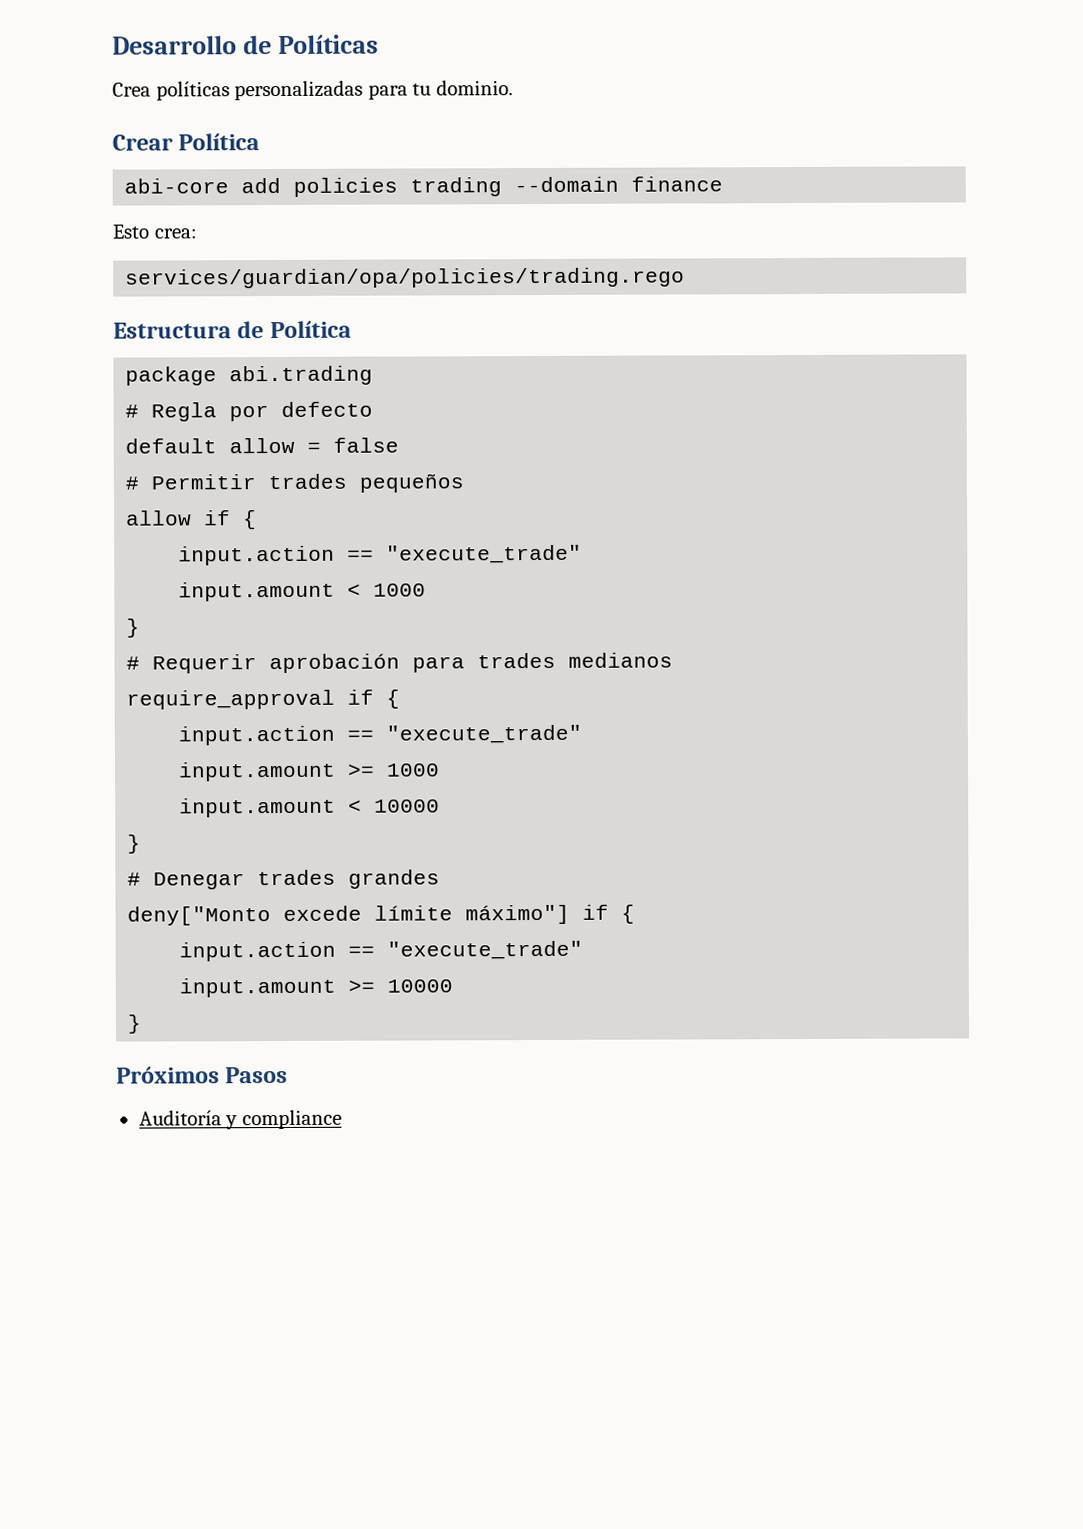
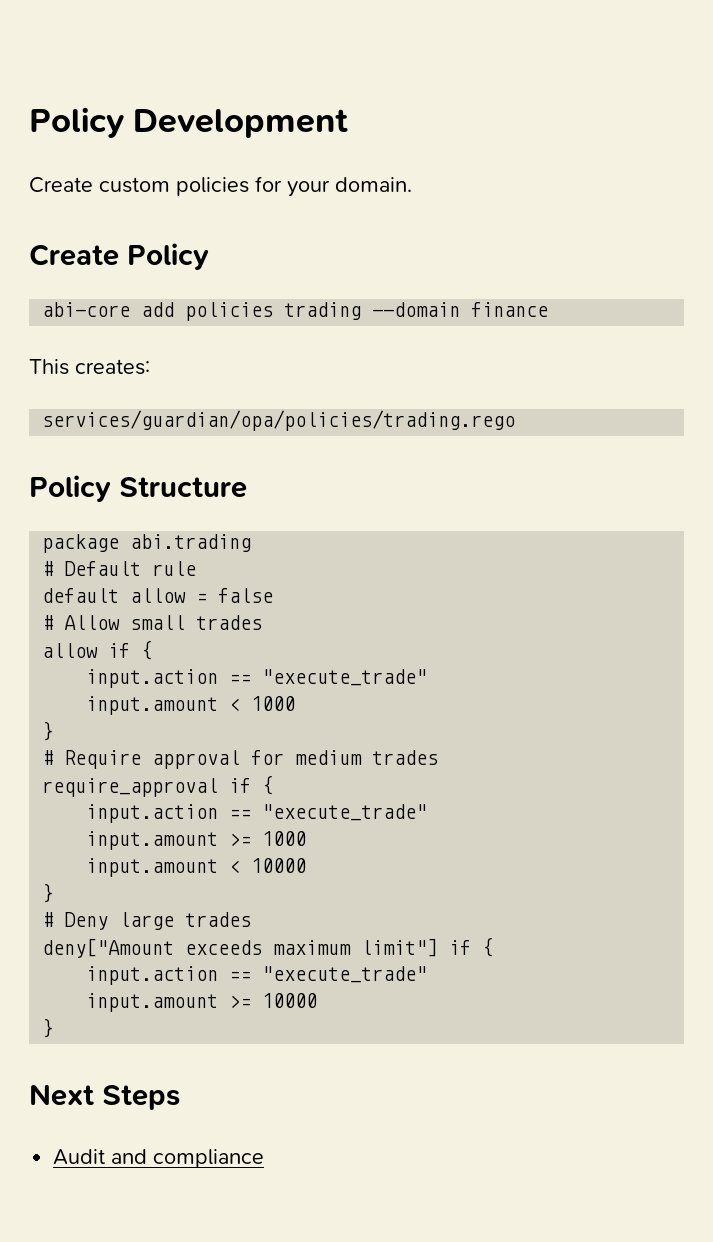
- Desarrollo de Políticas
- Crea políticas personalizadas para tu dominio.
- Crear Política
+ Policy Development
+ Create custom policies for your domain.
+ Create Policy
- Esto crea:
+ This creates:
- Estructura de Política
+ Policy Structure
- # Regla por defecto
+ # Default rule
- # Permitir trades pequeños
+ # Allow small trades
- # Requerir aprobación para trades medianos
+ # Require approval for medium trades
- # Denegar trades grandes
- deny["Monto excede límite máximo"] if {
+ # Deny large trades
+ deny["Amount exceeds maximum limit"] if {
- Próximos Pasos
- Auditoría y compliance
+ Next Steps
+ Audit and compliance

